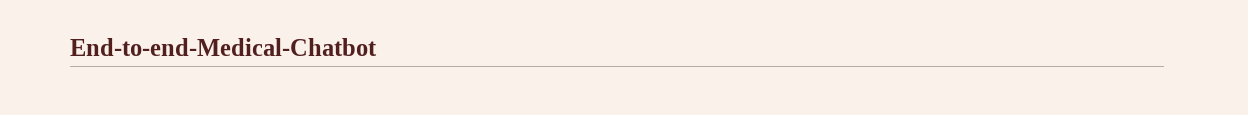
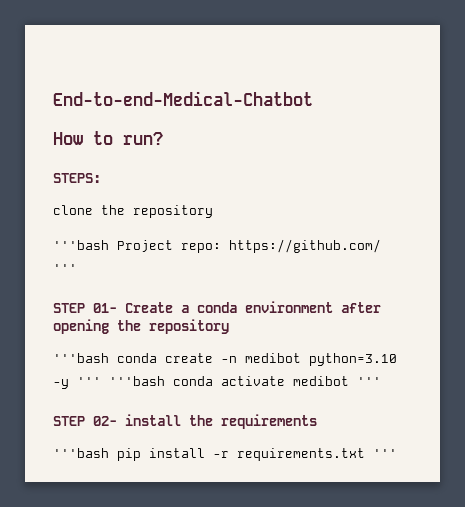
+ How to run?
+ STEPS:
+ clone the repository
+ '''bash Project repo: https://github.com/ '''
+ STEP 01- Create a conda environment after opening the repository
+ '''bash conda create -n medibot python=3.10 -y ''' '''bash conda activate medibot '''
+ STEP 02- install the requirements
+ '''bash pip install -r requirements.txt '''

